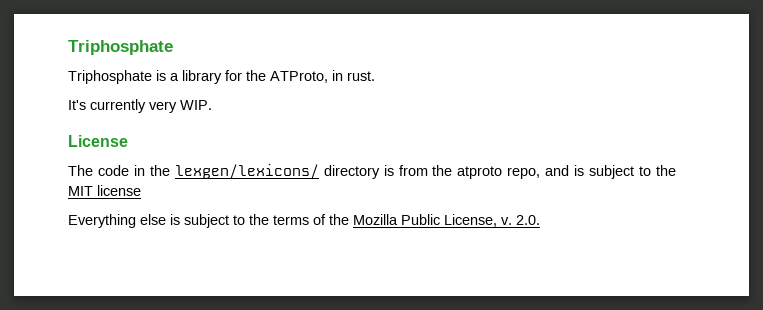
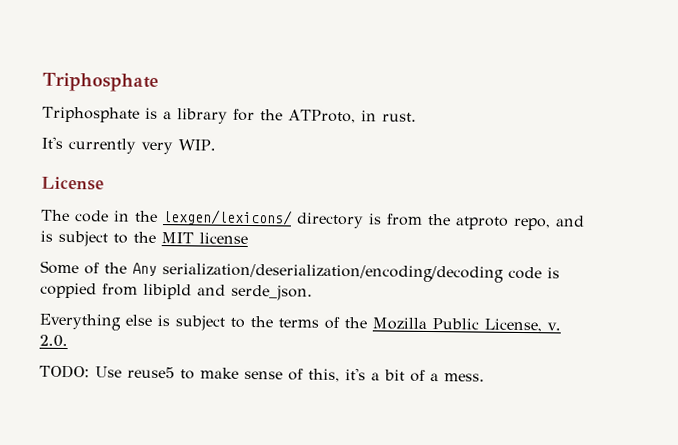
+ Some of the Any serialization/deserialization/encoding/decoding code is coppied from libipld and serde_json.
+ TODO: Use reuse5 to make sense of this, it's a bit of a mess.

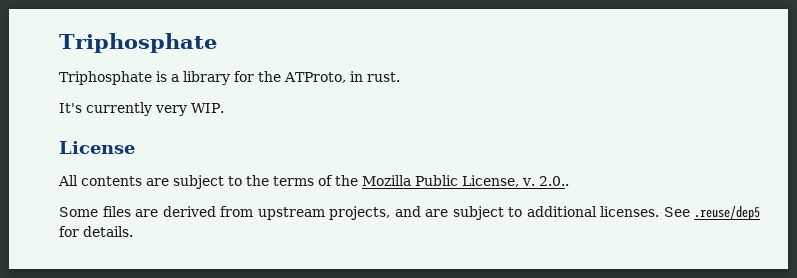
- The code in the lexgen/lexicons/ directory is from the atproto repo, and is subject to the MIT license
- Some of the Any serialization/deserialization/encoding/decoding code is coppied from libipld and serde_json.
- Everything else is subject to the terms of the Mozilla Public License, v.
+ All contents are subject to the terms of the Mozilla Public License, v.
- 2.0.
- TODO: Use reuse5 to make sense of this, it's a bit of a mess.
+ 2.0..
+ Some files are derived from upstream projects, and are subject to additional licenses. See .reuse/dep5 for details.

